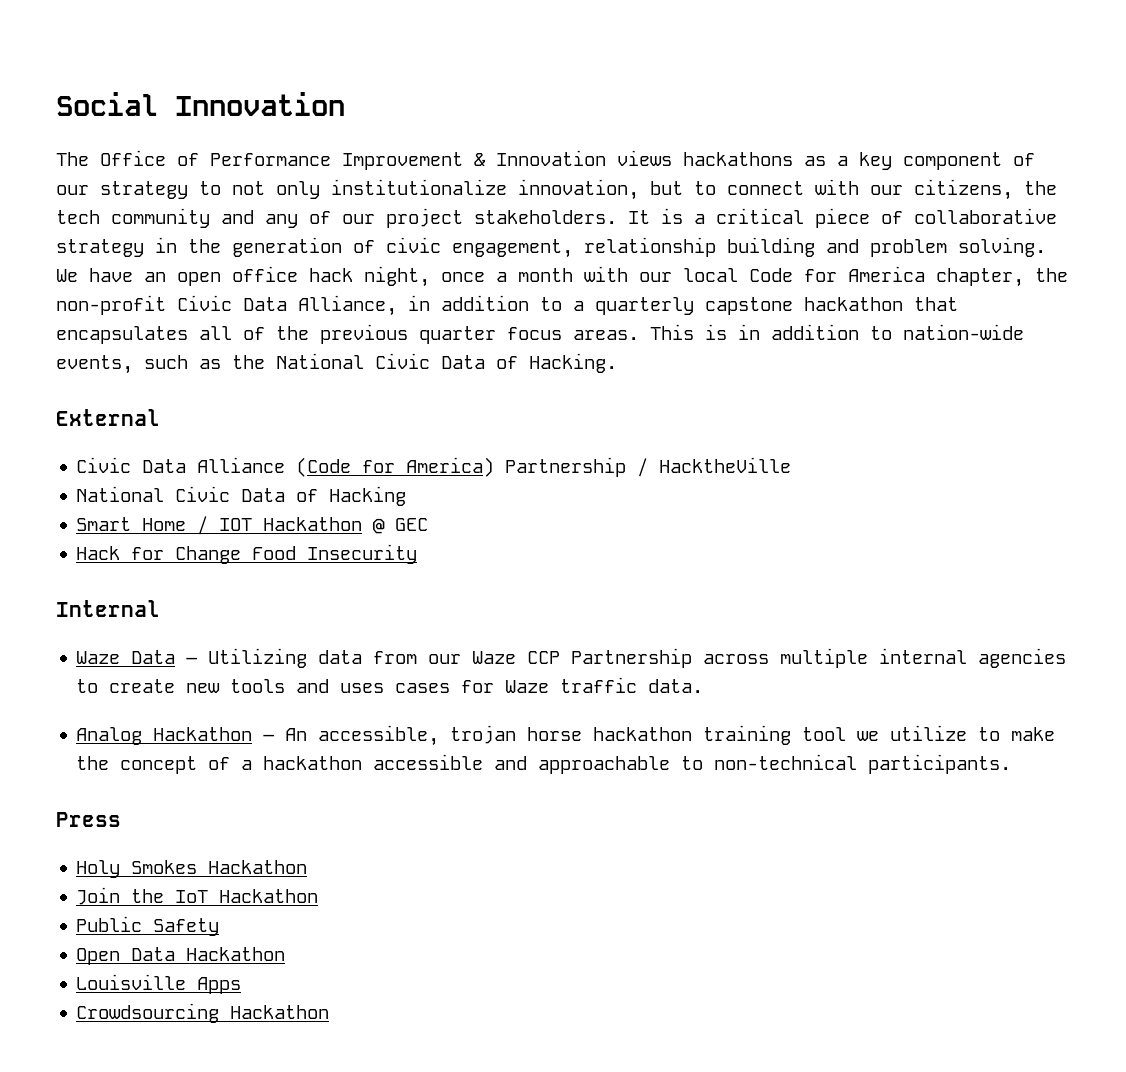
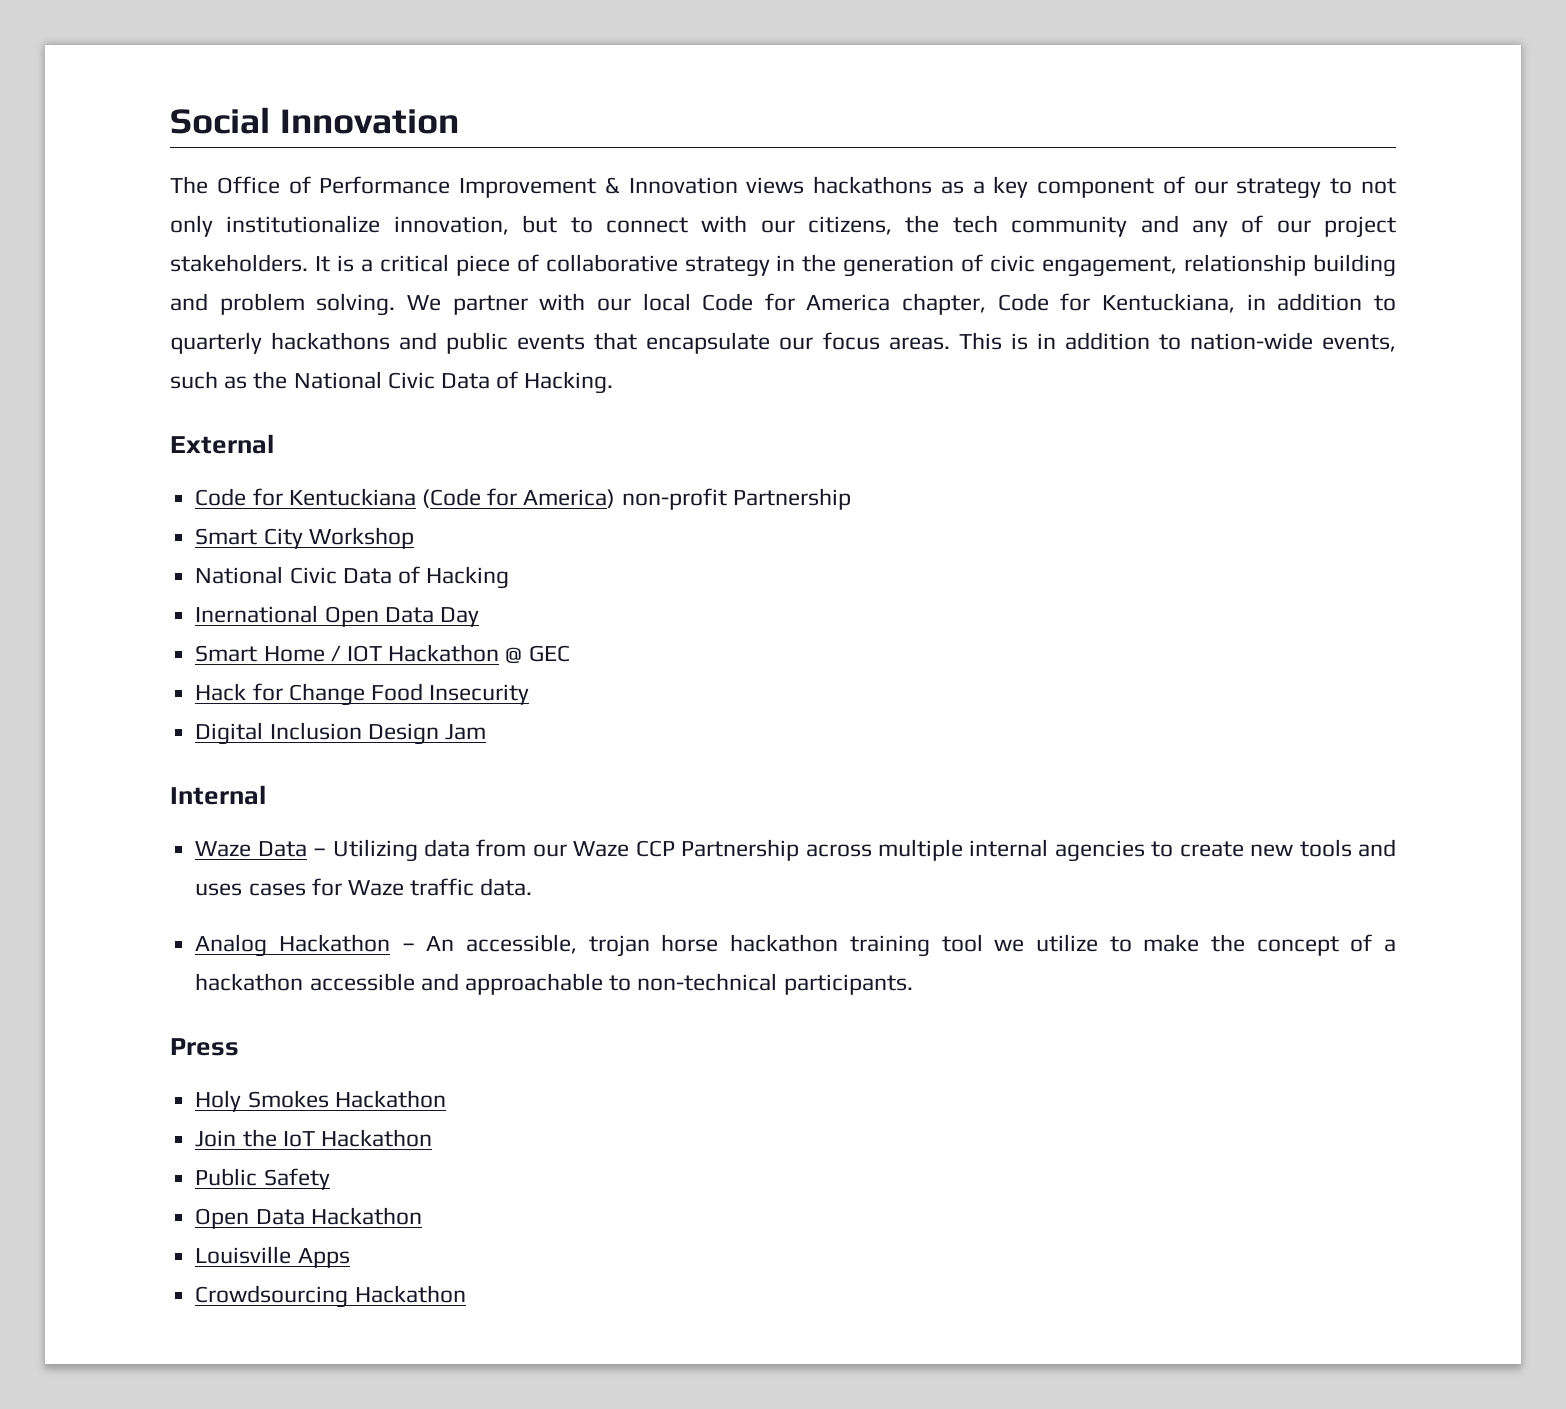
- We have an open office hack night, once a month with our local Code for America chapter, the non-profit Civic Data Alliance, in addition to a quarterly capstone hackathon that encapsulates all of the previous quarter focus areas.
+ We partner with our local Code for America chapter, Code for Kentuckiana, in addition to quarterly hackathons and public events that encapsulate our focus areas.
- Civic Data Alliance (Code for America) Partnership / HacktheVille
+ Code for Kentuckiana (Code for America) non-profit Partnership
+ Smart City Workshop
+ Inernational Open Data Day
+ Digital Inclusion Design Jam

